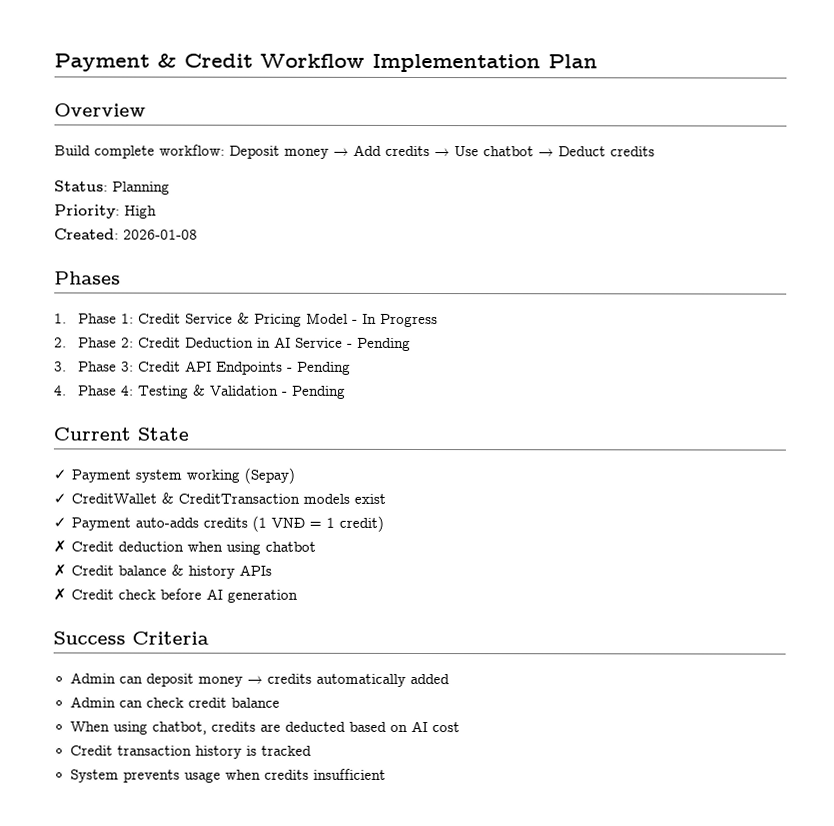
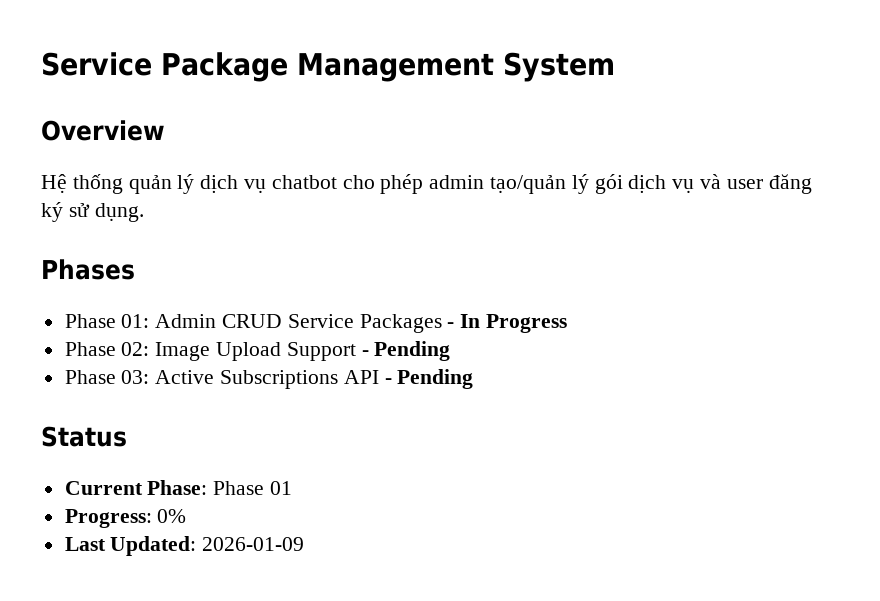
- Payment & Credit Workflow Implementation Plan
+ Service Package Management System
  Overview
- Build complete workflow: Deposit money → Add credits → Use chatbot → Deduct credits
- Status: Planning
- Priority: High
- Created: 2026-01-08
+ Hệ thống quản lý dịch vụ chatbot cho phép admin tạo/quản lý gói dịch vụ và user đăng ký sử dụng.
  Phases
- 1. Phase 1: Credit Service & Pricing Model - In Progress
- 2. Phase 2: Credit Deduction in AI Service - Pending
- 3. Phase 3: Credit API Endpoints - Pending
- 4. Phase 4: Testing & Validation - Pending
- Current State
- ✓ Payment system working (Sepay)
- ✓ CreditWallet & CreditTransaction models exist
- ✓ Payment auto-adds credits (1 VNĐ = 1 credit)
- ✗ Credit deduction when using chatbot
- ✗ Credit balance & history APIs
- ✗ Credit check before AI generation
- Success Criteria
- Admin can deposit money → credits automatically added
- Admin can check credit balance
- When using chatbot, credits are deducted based on AI cost
- Credit transaction history is tracked
- System prevents usage when credits insufficient
+ Phase 01: Admin CRUD Service Packages - In Progress
+ Phase 02: Image Upload Support - Pending
+ Phase 03: Active Subscriptions API - Pending
+ Status
+ Current Phase: Phase 01
+ Progress: 0%
+ Last Updated: 2026-01-09

